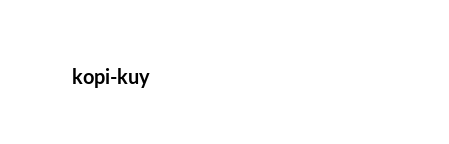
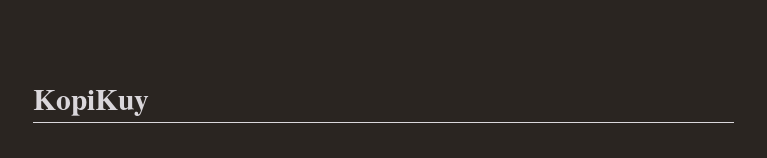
- kopi-kuy
+ KopiKuy

